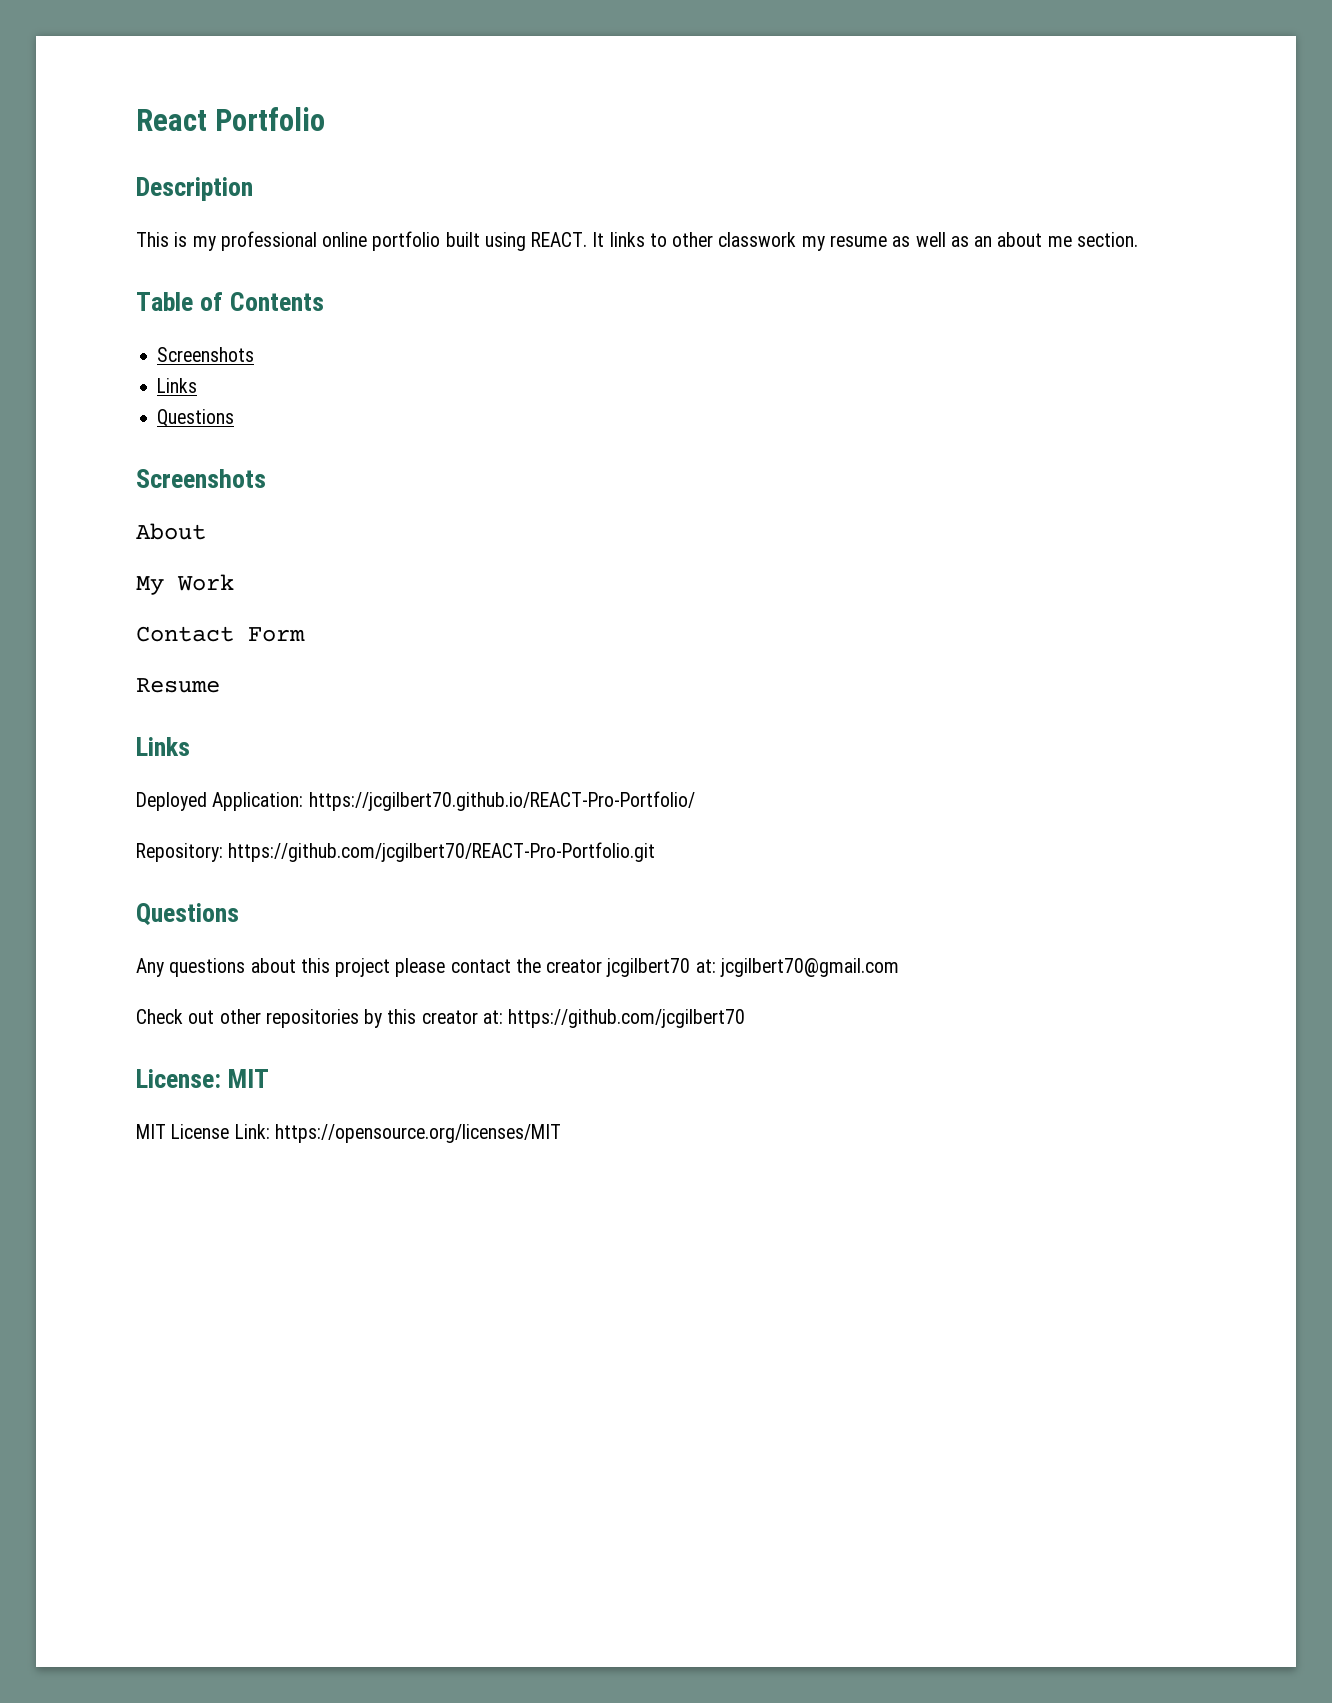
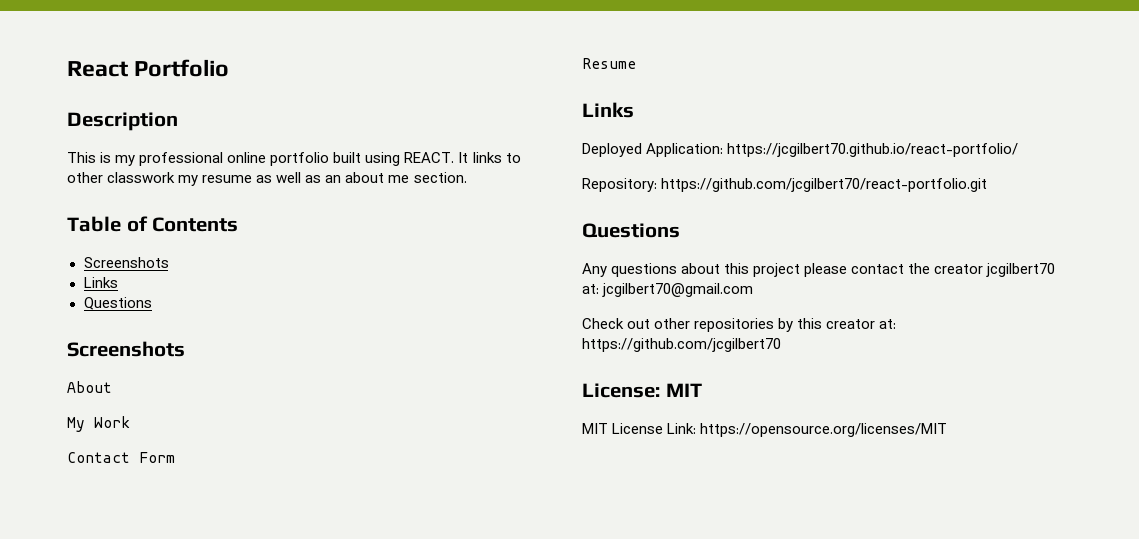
- Deployed Application: https://jcgilbert70.github.io/REACT-Pro-Portfolio/
+ Deployed Application: https://jcgilbert70.github.io/react-portfolio/
- Repository: https://github.com/jcgilbert70/REACT-Pro-Portfolio.git
+ Repository: https://github.com/jcgilbert70/react-portfolio.git

